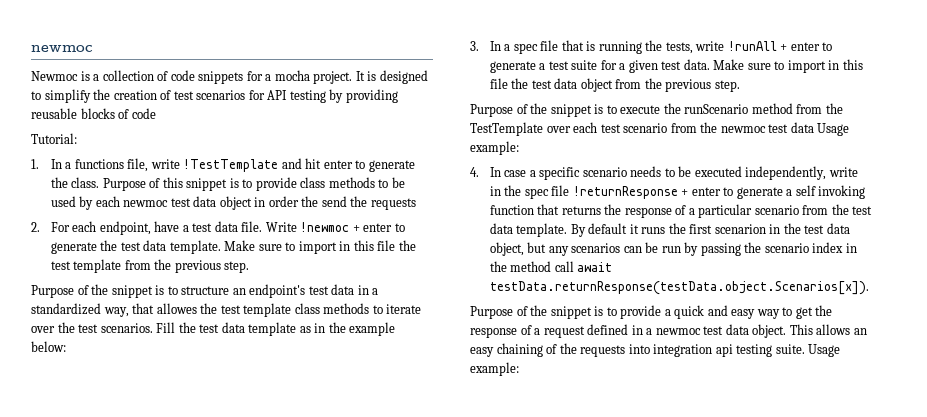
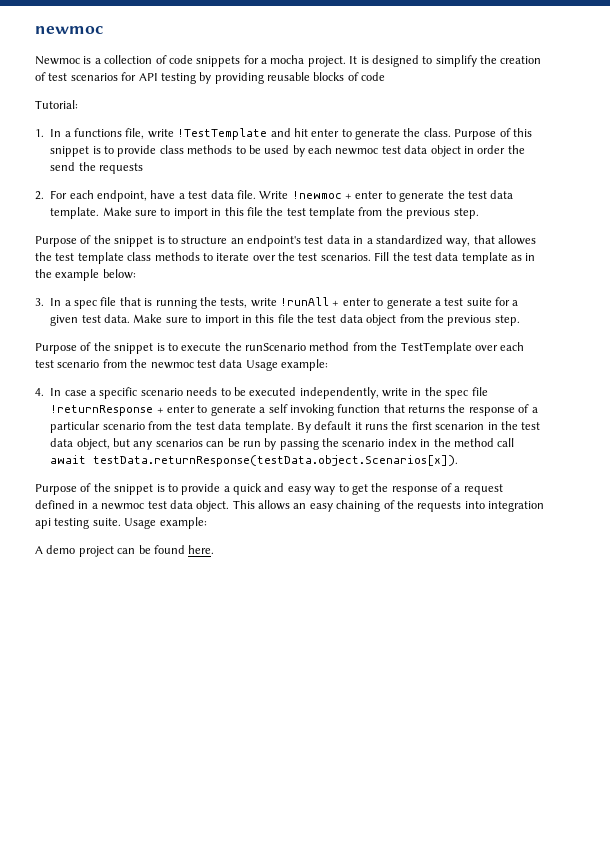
+ A demo project can be found here.

